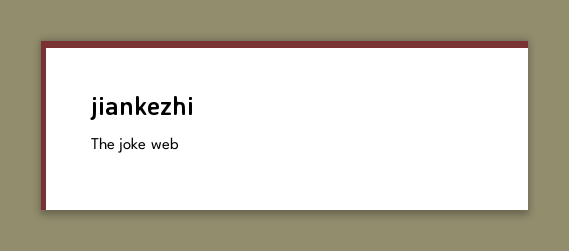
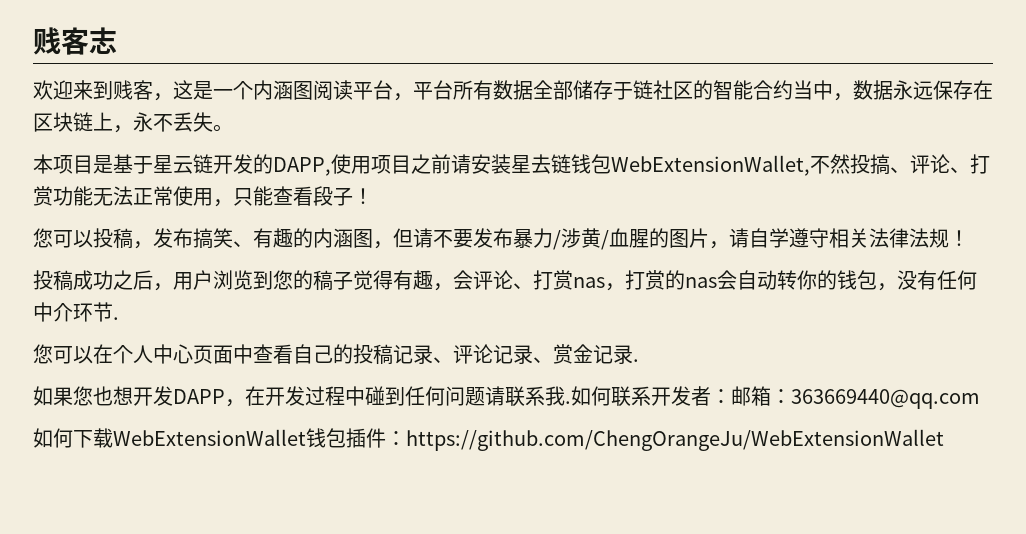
- jiankezhi
- The joke web
+ 贱客志
+ 欢迎来到贱客，这是一个内涵图阅读平台，平台所有数据全部储存于链社区的智能合约当中，数据永远保存在区块链上，永不丢失。
+ 本项目是基于星云链开发的DAPP,使用项目之前请安装星去链钱包WebExtensionWallet,不然投搞、评论、打赏功能无法正常使用，只能查看段子！
+ 您可以投稿，发布搞笑、有趣的内涵图，但请不要发布暴力/涉黄/血腥的图片，请自学遵守相关法律法规！
+ 投稿成功之后，用户浏览到您的稿子觉得有趣，会评论、打赏nas，打赏的nas会自动转你的钱包，没有任何中介环节.
+ 您可以在个人中心页面中查看自己的投稿记录、评论记录、赏金记录.
+ 如果您也想开发DAPP，在开发过程中碰到任何问题请联系我.如何联系开发者：邮箱：363669440@qq.com
+ 如何下载WebExtensionWallet钱包插件：https://github.com/ChengOrangeJu/WebExtensionWallet

